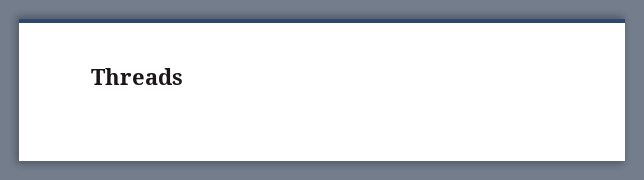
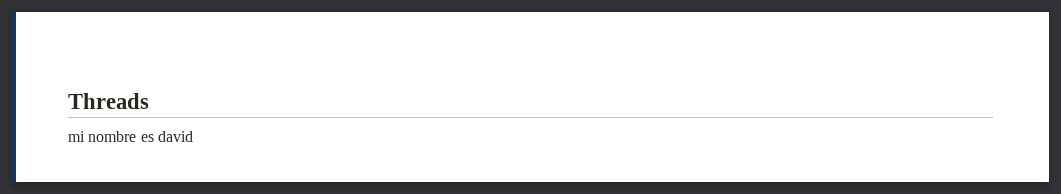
+ mi nombre es david

